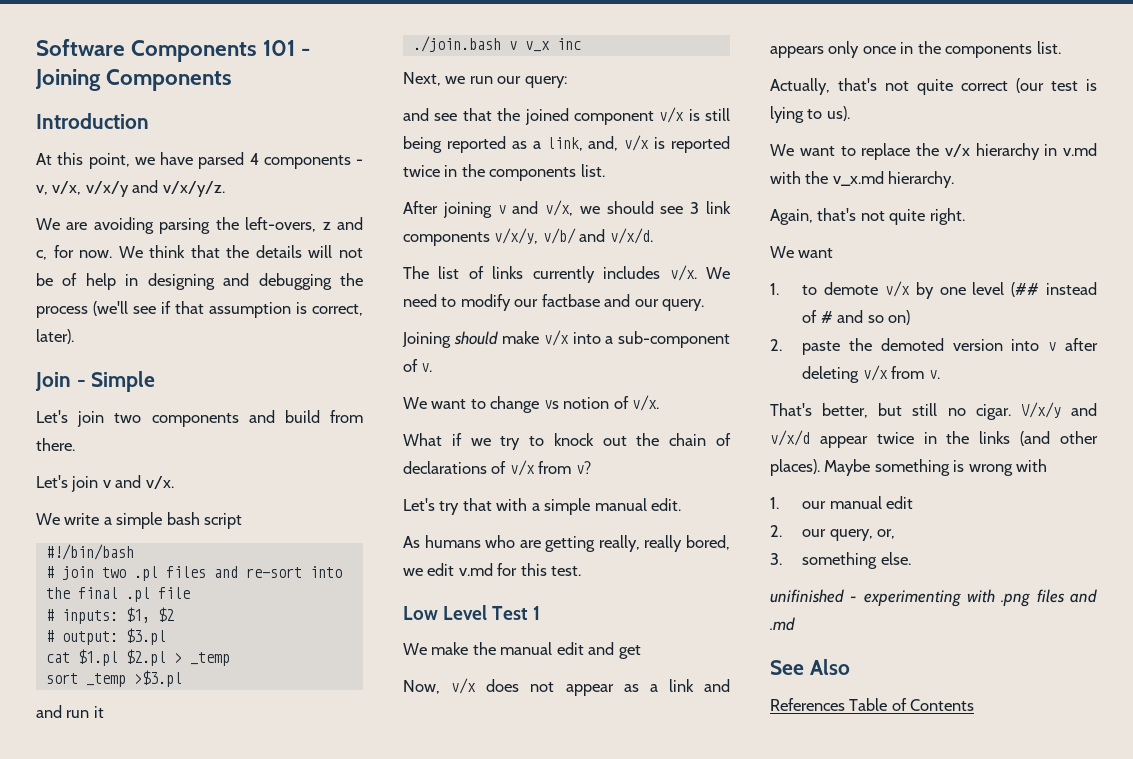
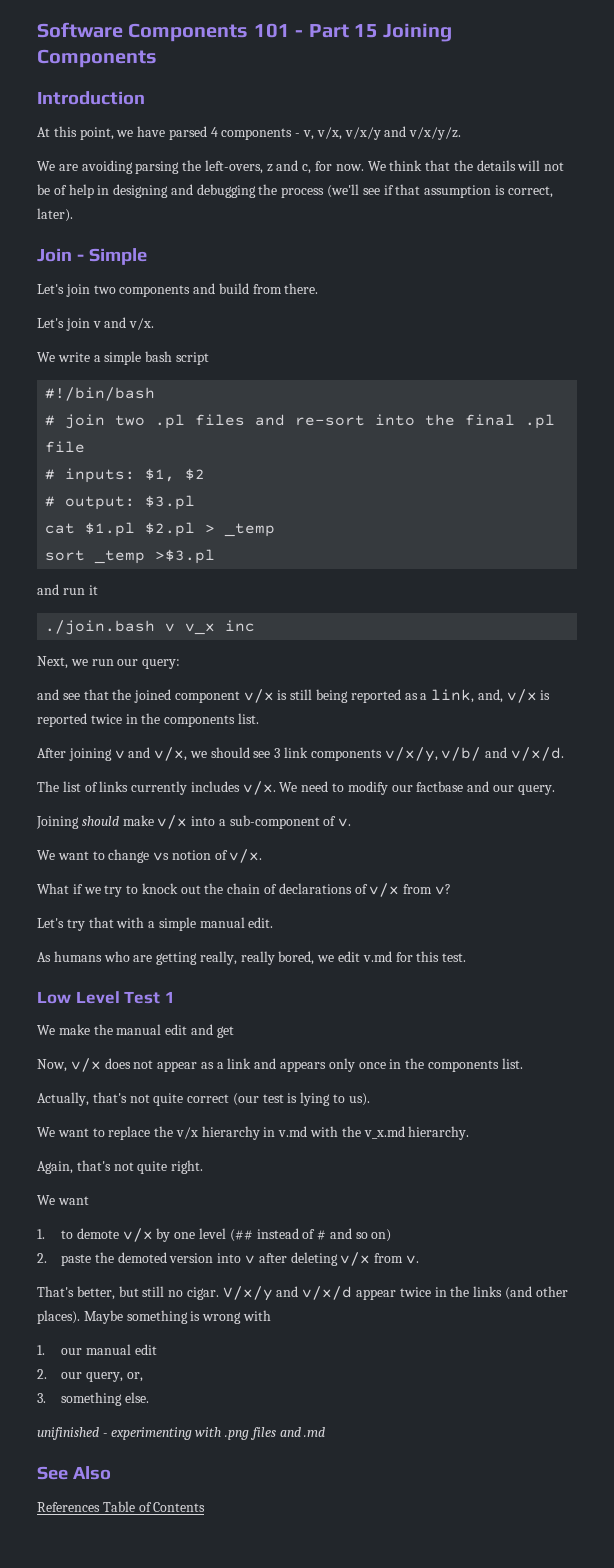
- Software Components 101 - Joining Components
+ Software Components 101 - Part 15 Joining Components

